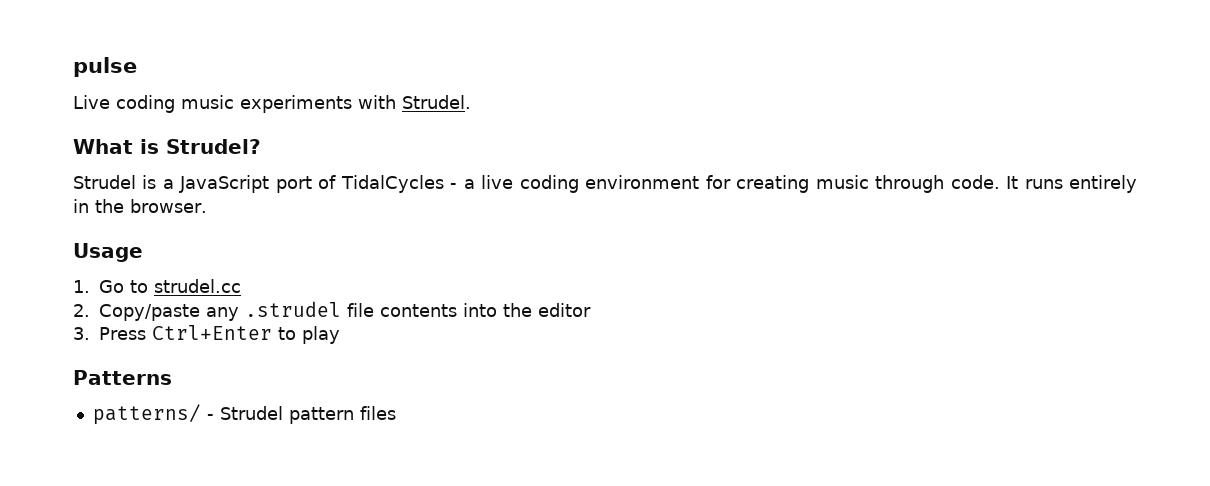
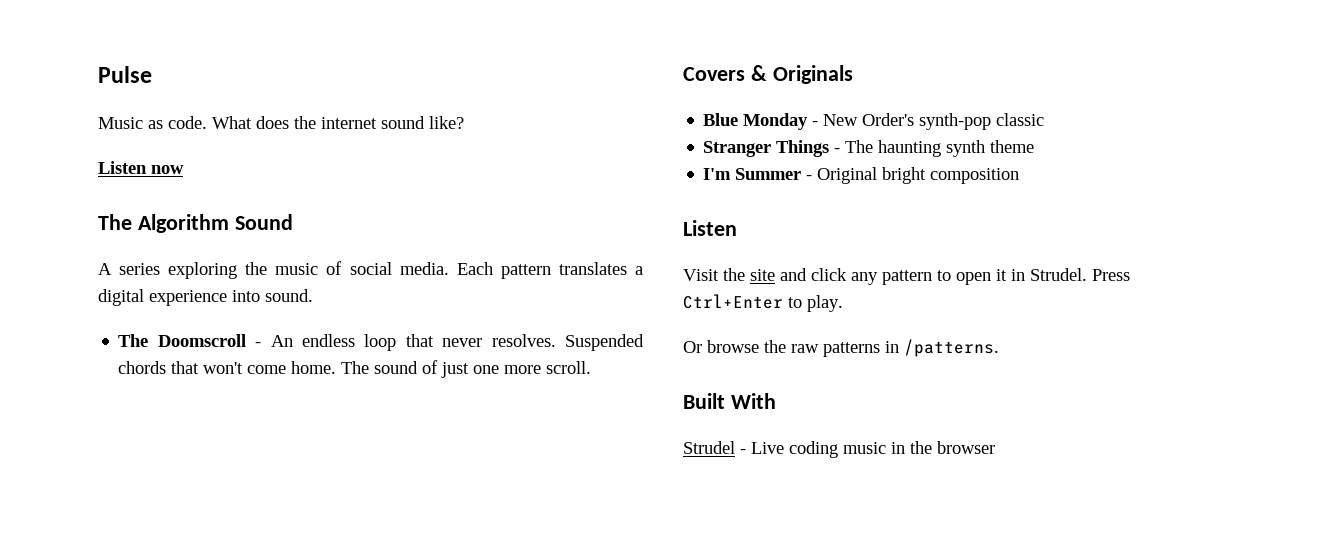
- pulse
- Live coding music experiments with Strudel.
- What is Strudel?
- Strudel is a JavaScript port of TidalCycles - a live coding environment for creating music through code. It runs entirely in the browser.
- Usage
- 1. Go to strudel.cc
- 2. Copy/paste any .strudel file contents into the editor
- 3. Press Ctrl+Enter to play
- Patterns
- patterns/ - Strudel pattern files
+ Pulse
+ Music as code. What does the internet sound like?
+ Listen now
+ The Algorithm Sound
+ A series exploring the music of social media. Each pattern translates a digital experience into sound.
+ The Doomscroll - An endless loop that never resolves. Suspended chords that won't come home. The sound of just one more scroll.
+ Covers & Originals
+ Blue Monday - New Order's synth-pop classic
+ Stranger Things - The haunting synth theme
+ I'm Summer - Original bright composition
+ Listen
+ Visit the site and click any pattern to open it in Strudel. Press Ctrl+Enter to play.
+ Or browse the raw patterns in /patterns.
+ Built With
+ Strudel - Live coding music in the browser

